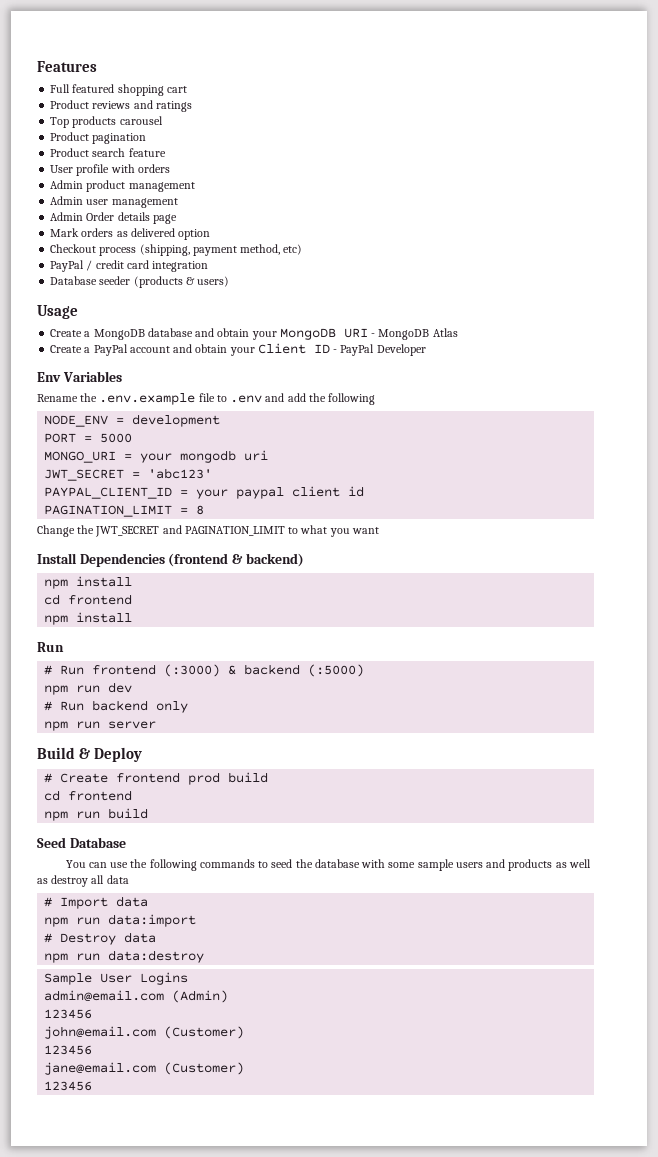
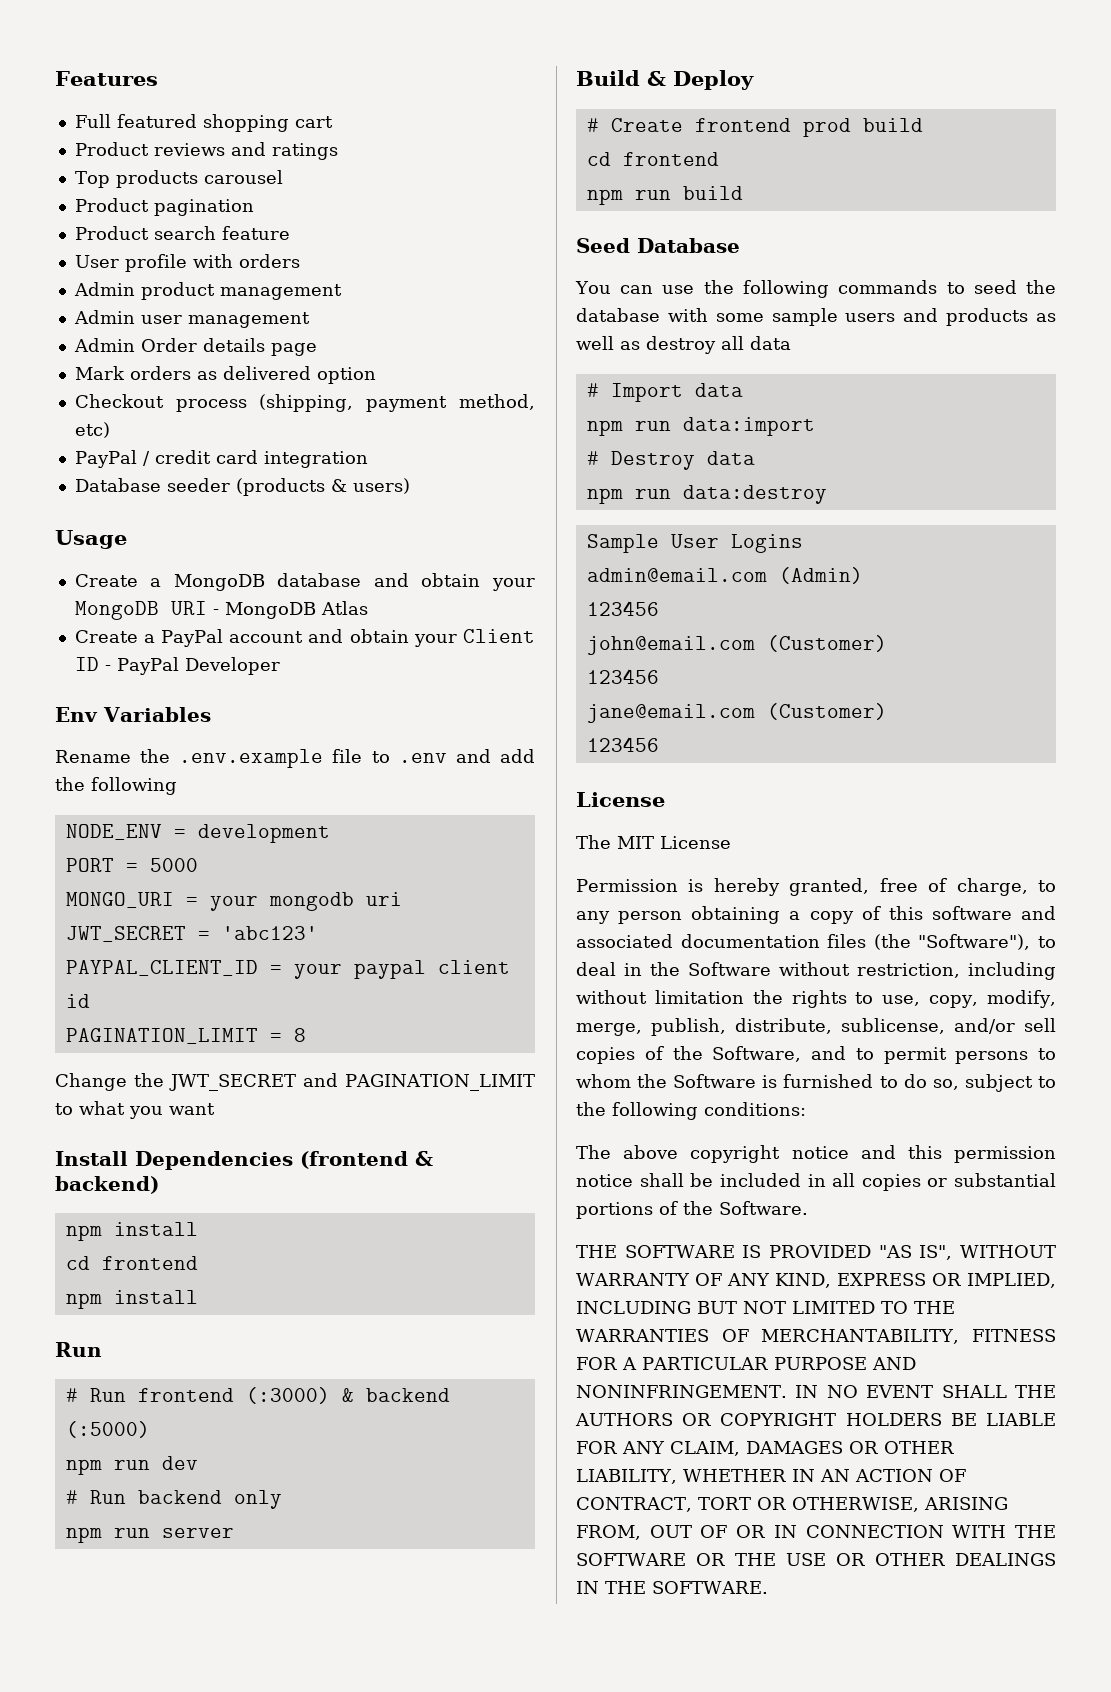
  jane@email.com (Customer)
  123456
+ License
+ The MIT License
+ Permission is hereby granted, free of charge, to any person obtaining a copy of this software and associated documentation files (the "Software"), to deal in the Software without restriction, including without limitation the rights to use, copy, modify, merge, publish, distribute, sublicense, and/or sell copies of the Software, and to permit persons to whom the Software is furnished to do so, subject to the following conditions:
+ The above copyright notice and this permission notice shall be included in all copies or substantial portions of the Software.
+ THE SOFTWARE IS PROVIDED "AS IS", WITHOUT WARRANTY OF ANY KIND, EXPRESS OR IMPLIED, INCLUDING BUT NOT LIMITED TO THE WARRANTIES OF MERCHANTABILITY, FITNESS FOR A PARTICULAR PURPOSE AND NONINFRINGEMENT. IN NO EVENT SHALL THE AUTHORS OR COPYRIGHT HOLDERS BE LIABLE FOR ANY CLAIM, DAMAGES OR OTHER LIABILITY, WHETHER IN AN ACTION OF CONTRACT, TORT OR OTHERWISE, ARISING FROM, OUT OF OR IN CONNECTION WITH THE SOFTWARE OR THE USE OR OTHER DEALINGS IN THE SOFTWARE.

